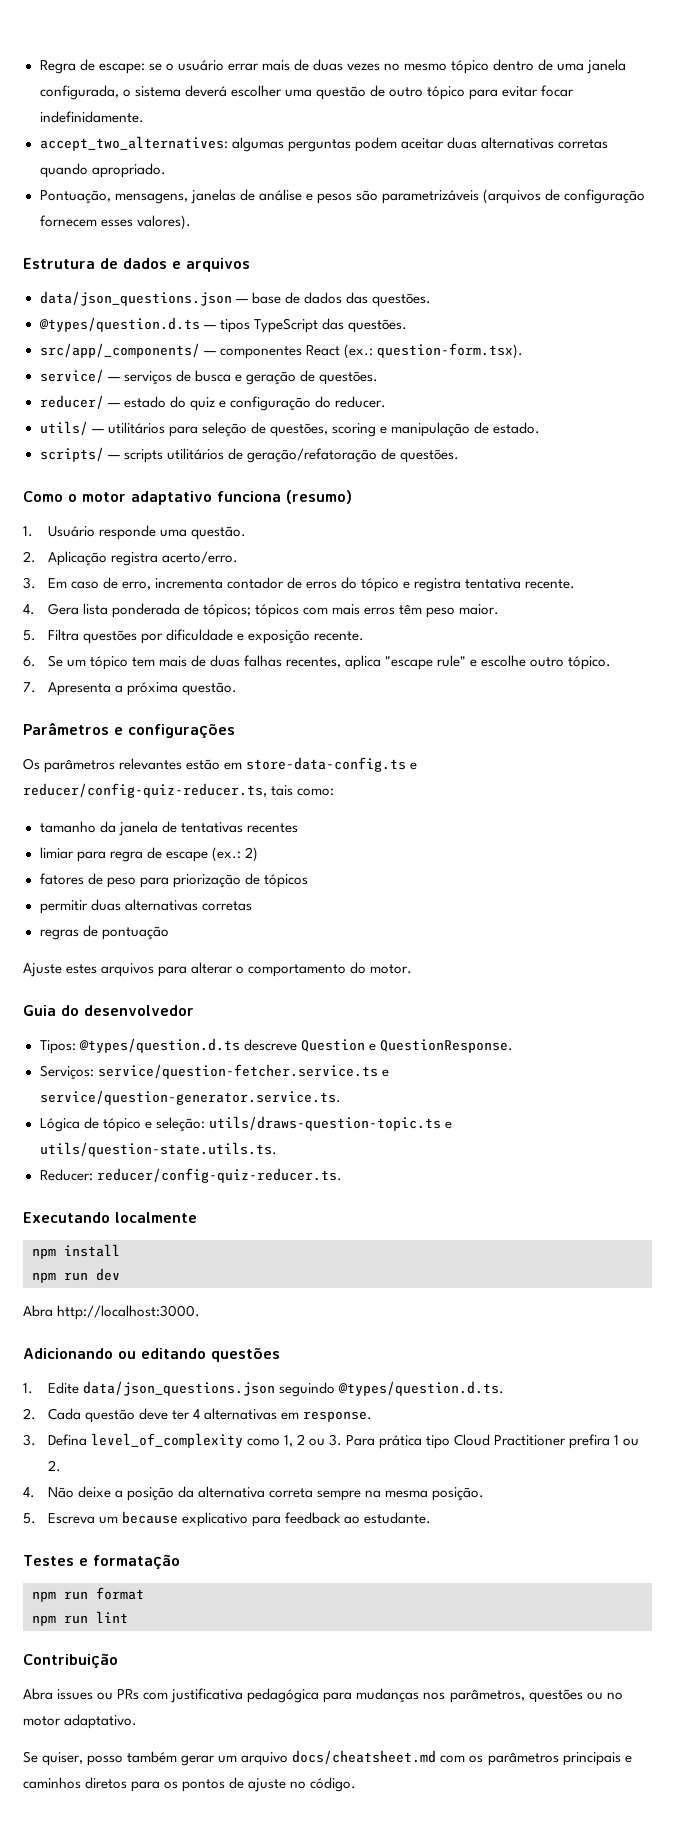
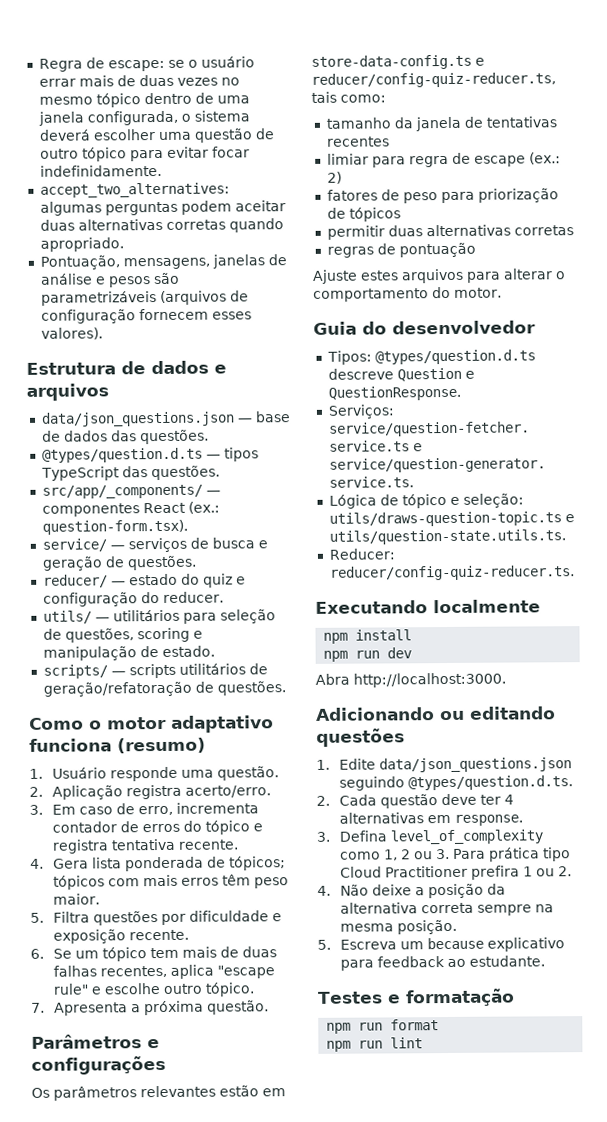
- Contribuição
- Abra issues ou PRs com justificativa pedagógica para mudanças nos parâmetros, questões ou no motor adaptativo.
- Se quiser, posso também gerar um arquivo docs/cheatsheet.md com os parâmetros principais e caminhos diretos para os pontos de ajuste no código.

